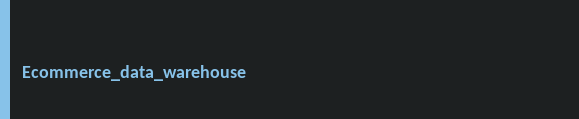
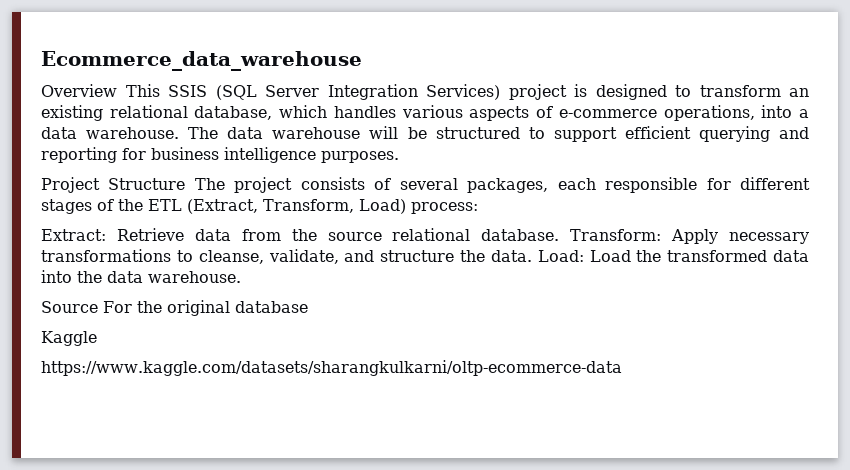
+ Overview This SSIS (SQL Server Integration Services) project is designed to transform an existing relational database, which handles various aspects of e-commerce operations, into a data warehouse. The data warehouse will be structured to support efficient querying and reporting for business intelligence purposes.
+ Project Structure The project consists of several packages, each responsible for different stages of the ETL (Extract, Transform, Load) process:
+ Extract: Retrieve data from the source relational database. Transform: Apply necessary transformations to cleanse, validate, and structure the data. Load: Load the transformed data into the data warehouse.
+ Source For the original database
+ Kaggle
+ https://www.kaggle.com/datasets/sharangkulkarni/oltp-ecommerce-data

